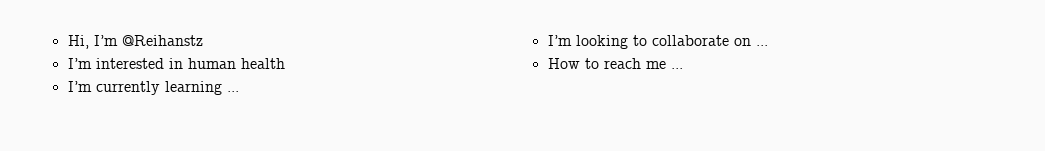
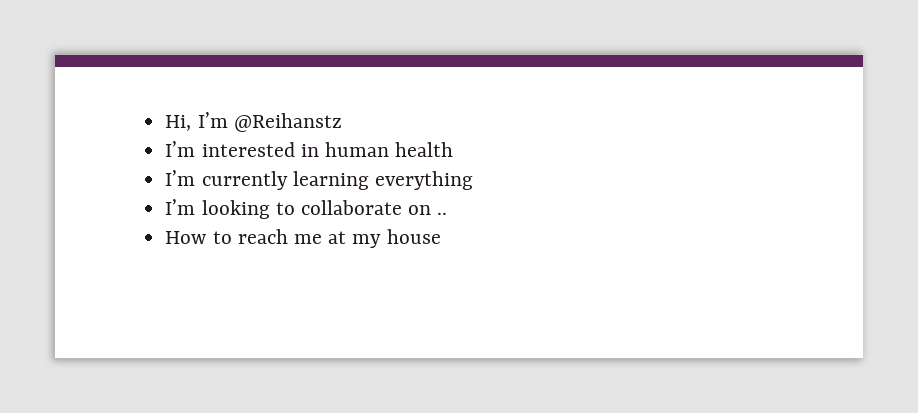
- I’m currently learning ...
+ I’m currently learning everything
- I’m looking to collaborate on ...
+ I’m looking to collaborate on ..
- How to reach me ...
+ How to reach me at my house

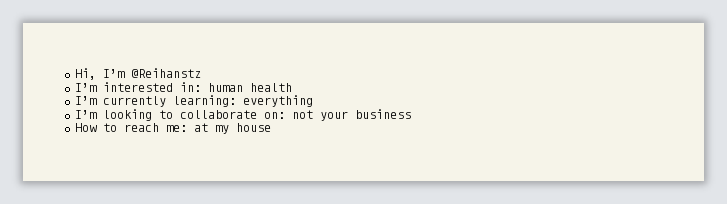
- I’m interested in human health
+ I’m interested in: human health
- I’m currently learning everything
+ I’m currently learning: everything
- I’m looking to collaborate on ..
+ I’m looking to collaborate on: not your business
- How to reach me at my house
+ How to reach me: at my house

